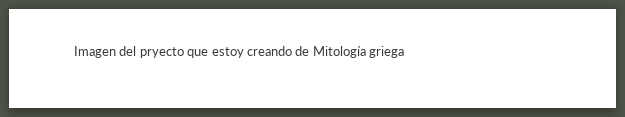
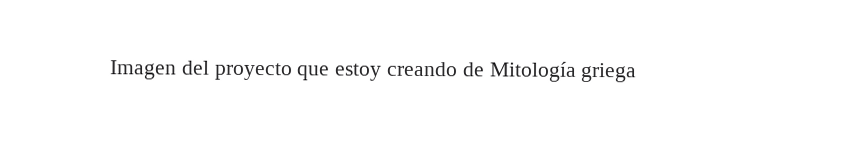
- Imagen del pryecto que estoy creando de Mitología griega
+ Imagen del proyecto que estoy creando de Mitología griega

